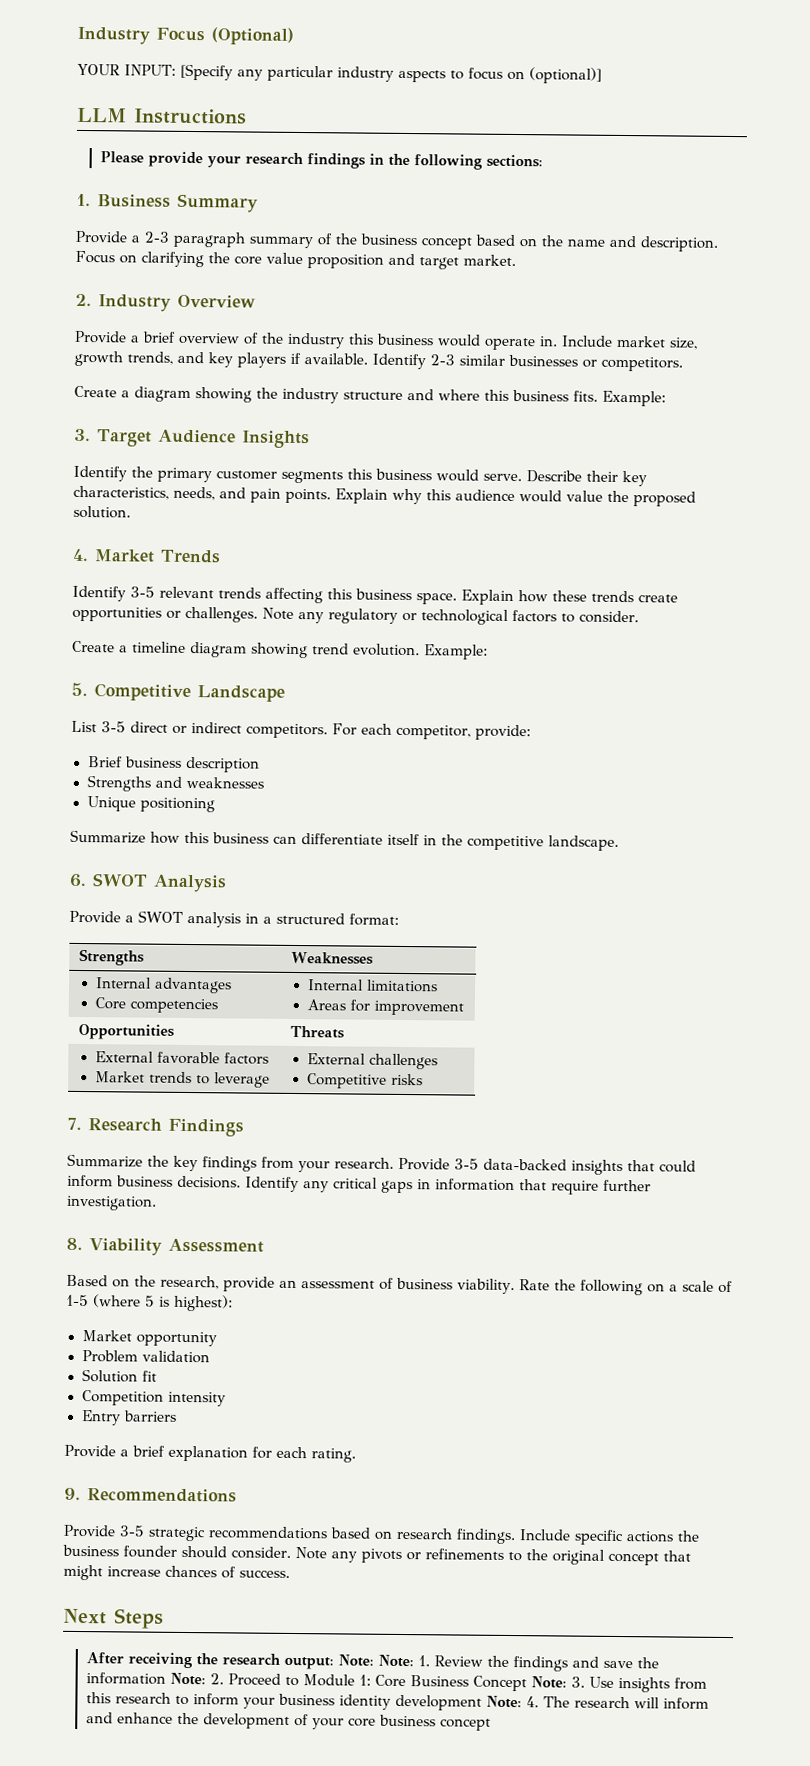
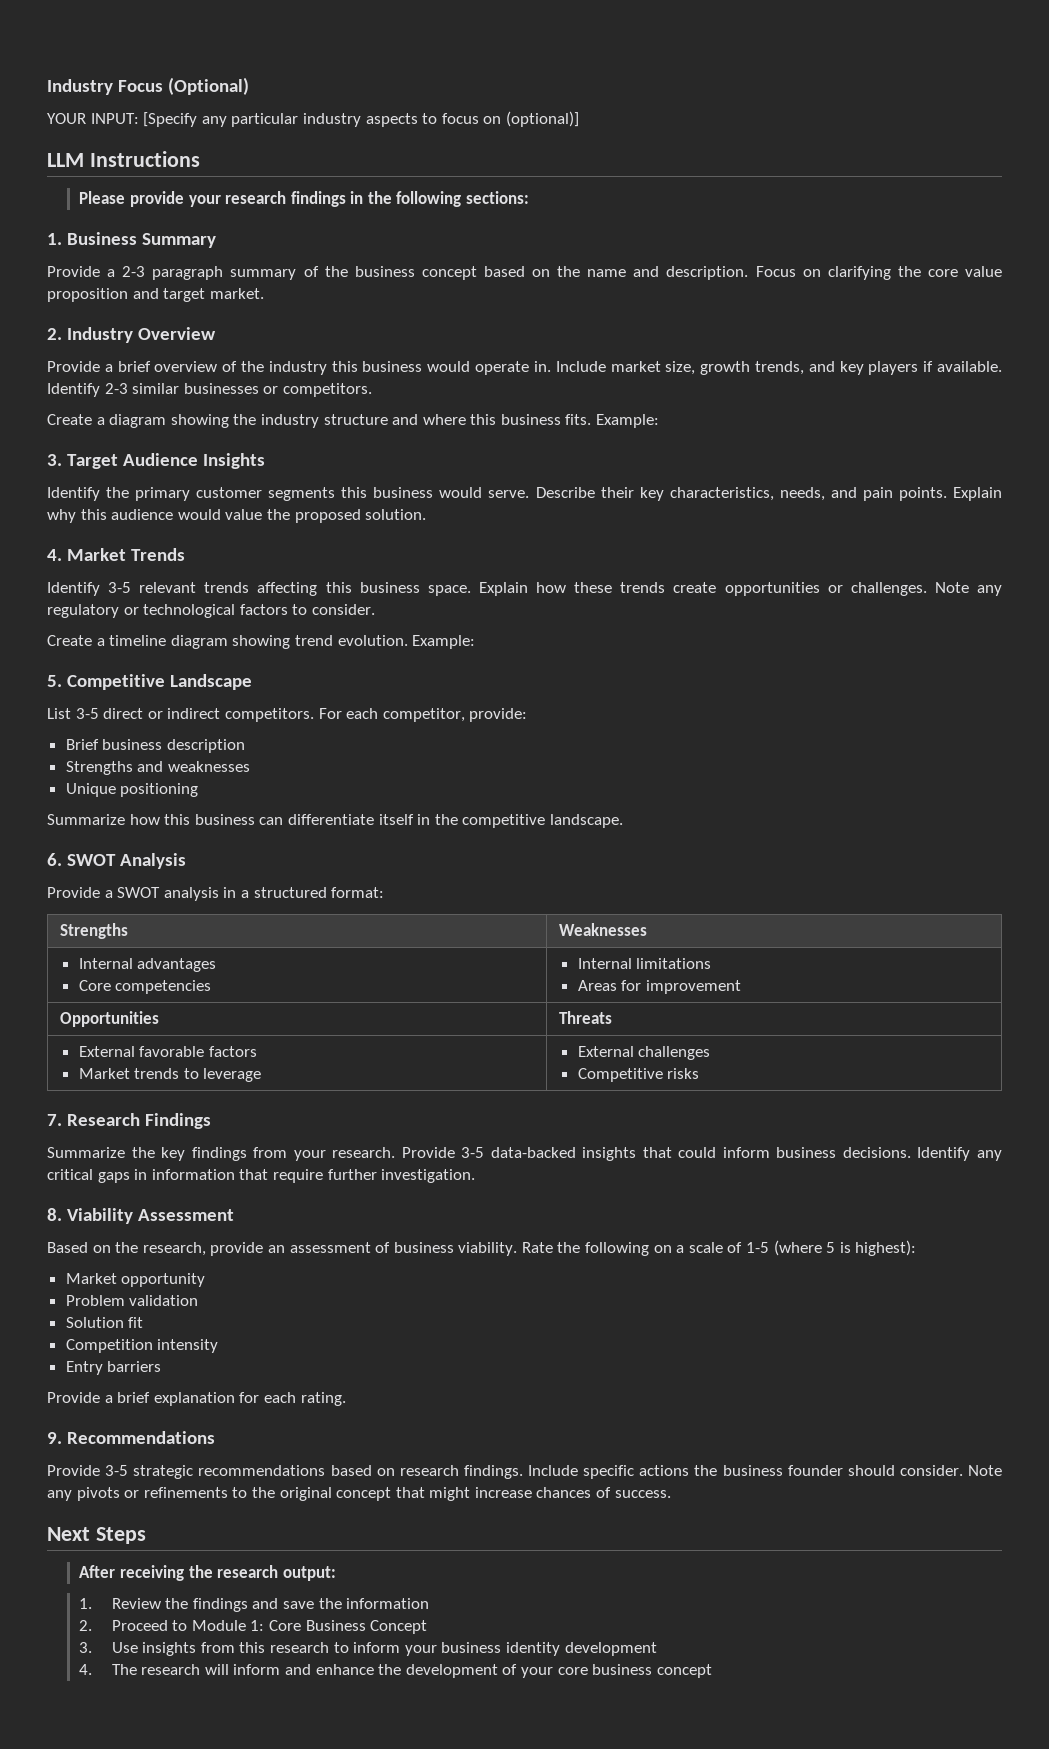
- After receiving the research output: Note: Note: 1. Review the findings and save the information Note: 2. Proceed to Module 1: Core Business Concept Note: 3. Use insights from this research to inform your business identity development Note: 4. The research will inform and enhance the development of your core business concept
+ After receiving the research output:
+ 1. Review the findings and save the information
+ 2. Proceed to Module 1: Core Business Concept
+ 3. Use insights from this research to inform your business identity development
+ 4. The research will inform and enhance the development of your core business concept

